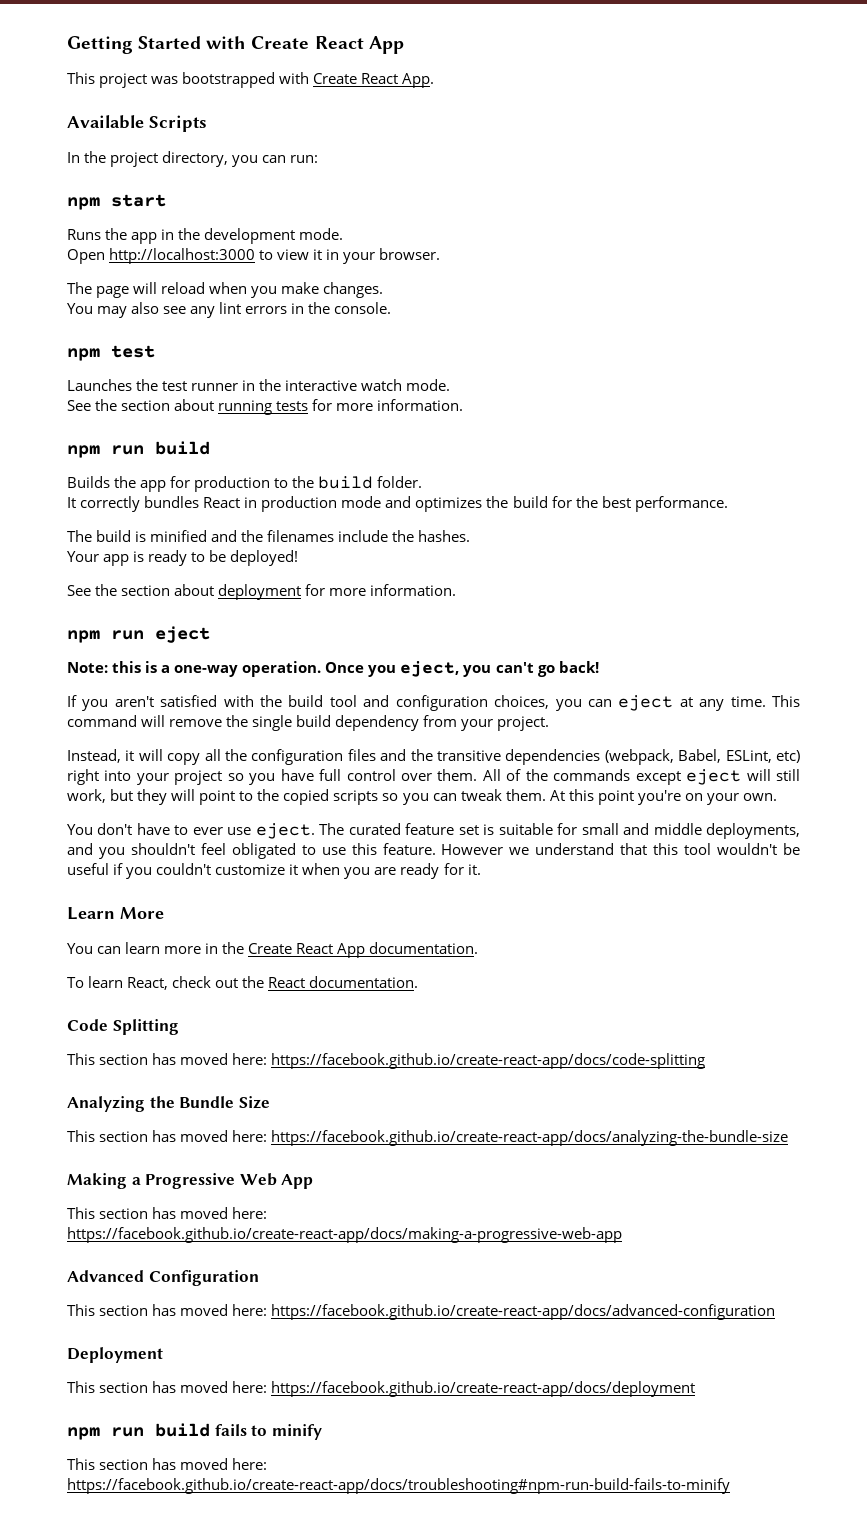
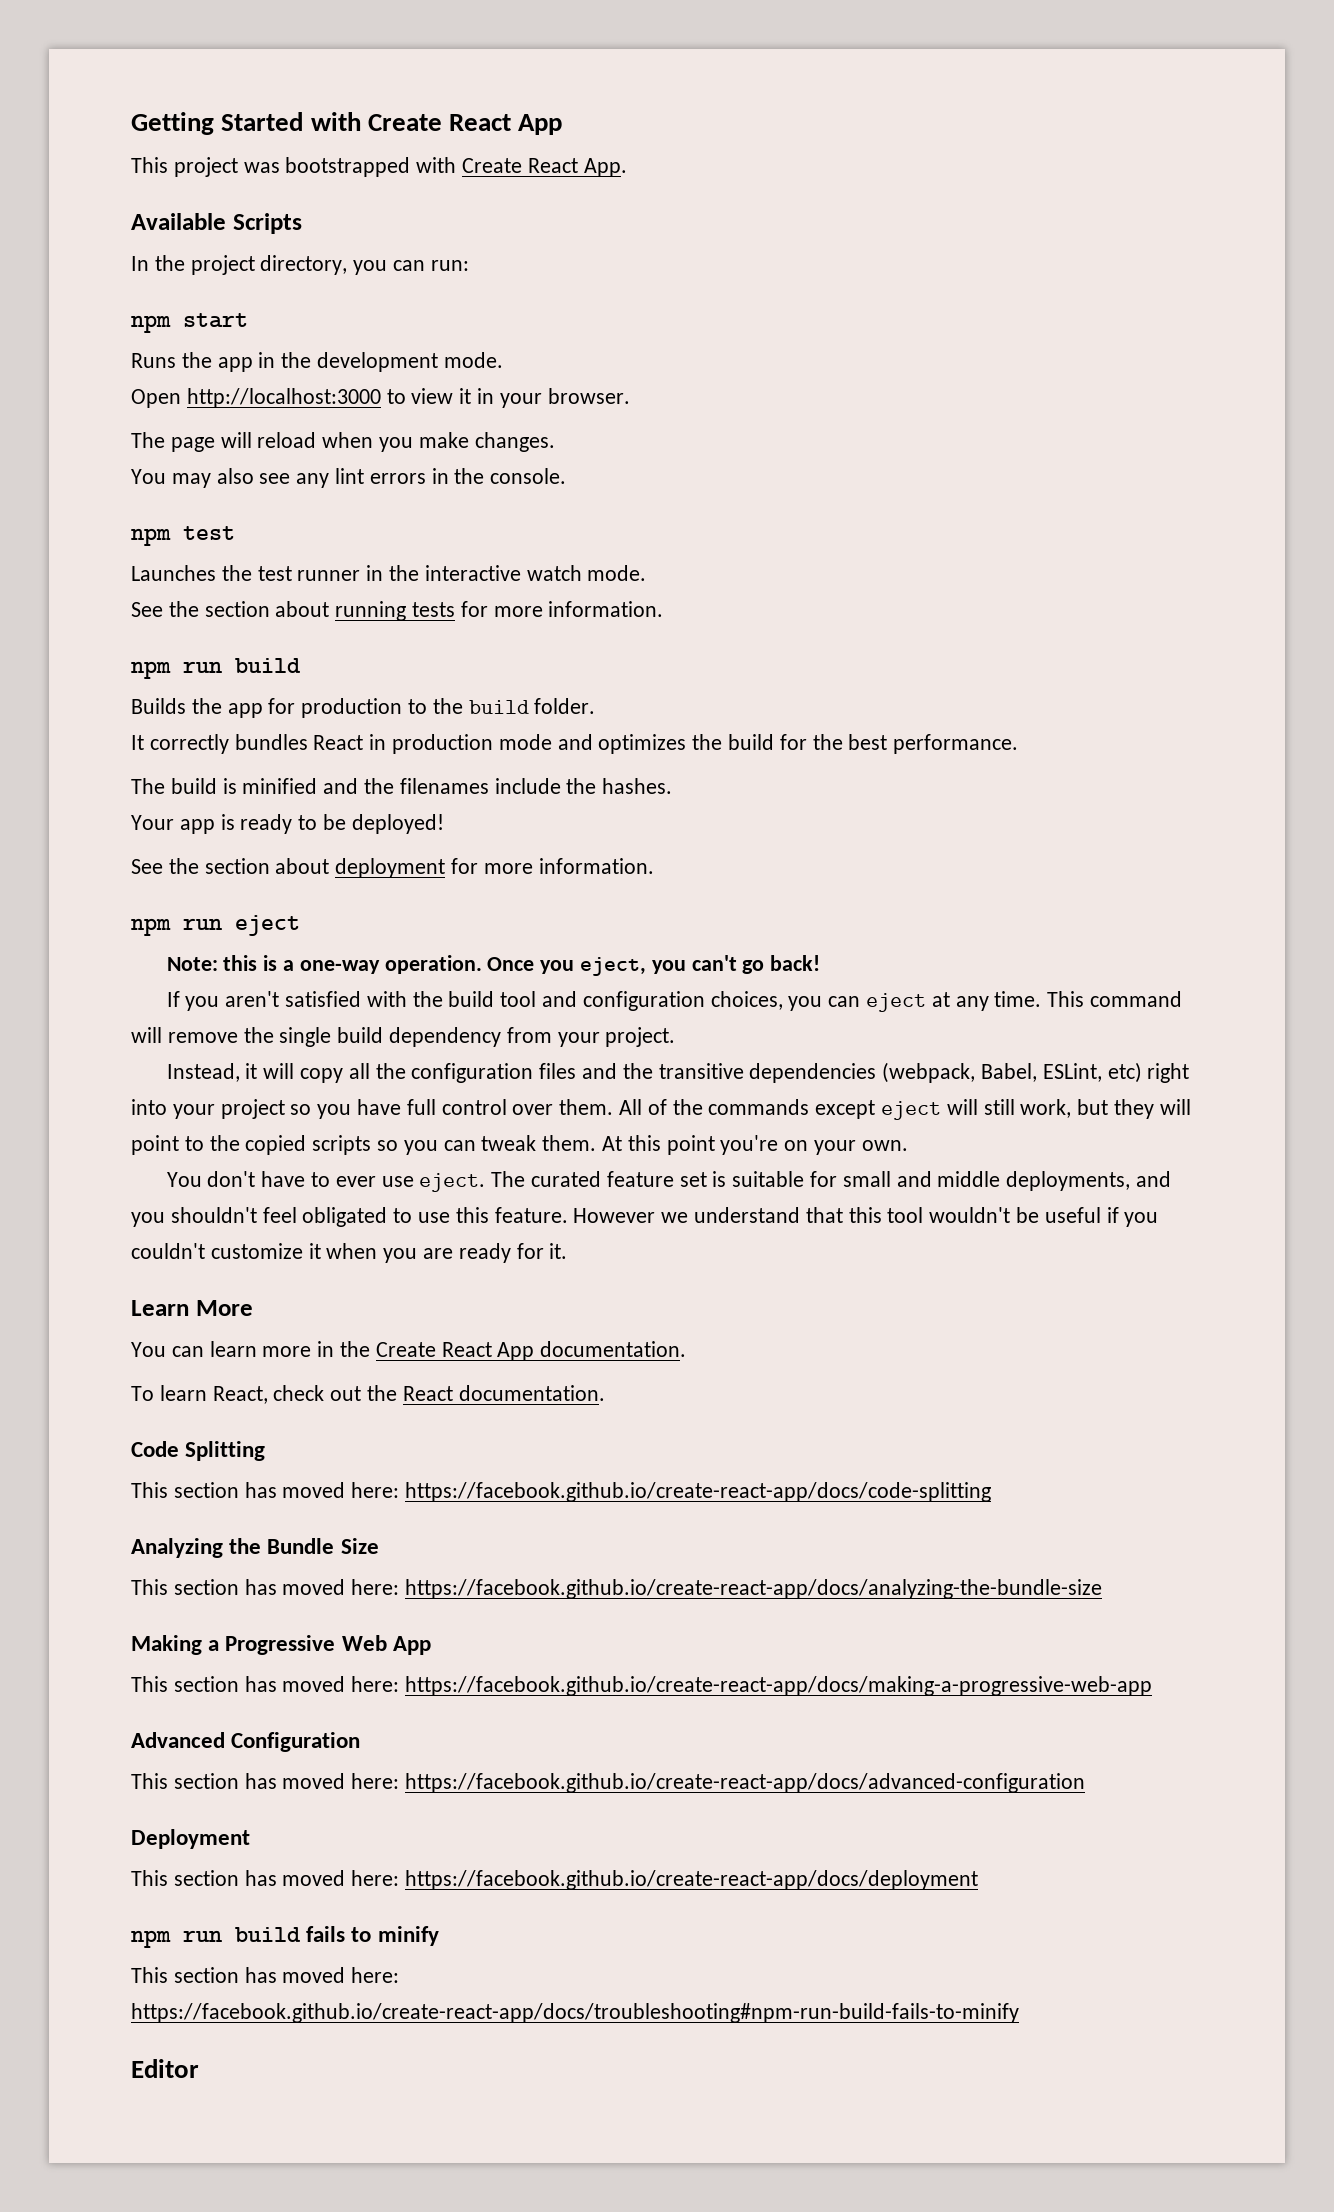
+ Editor

